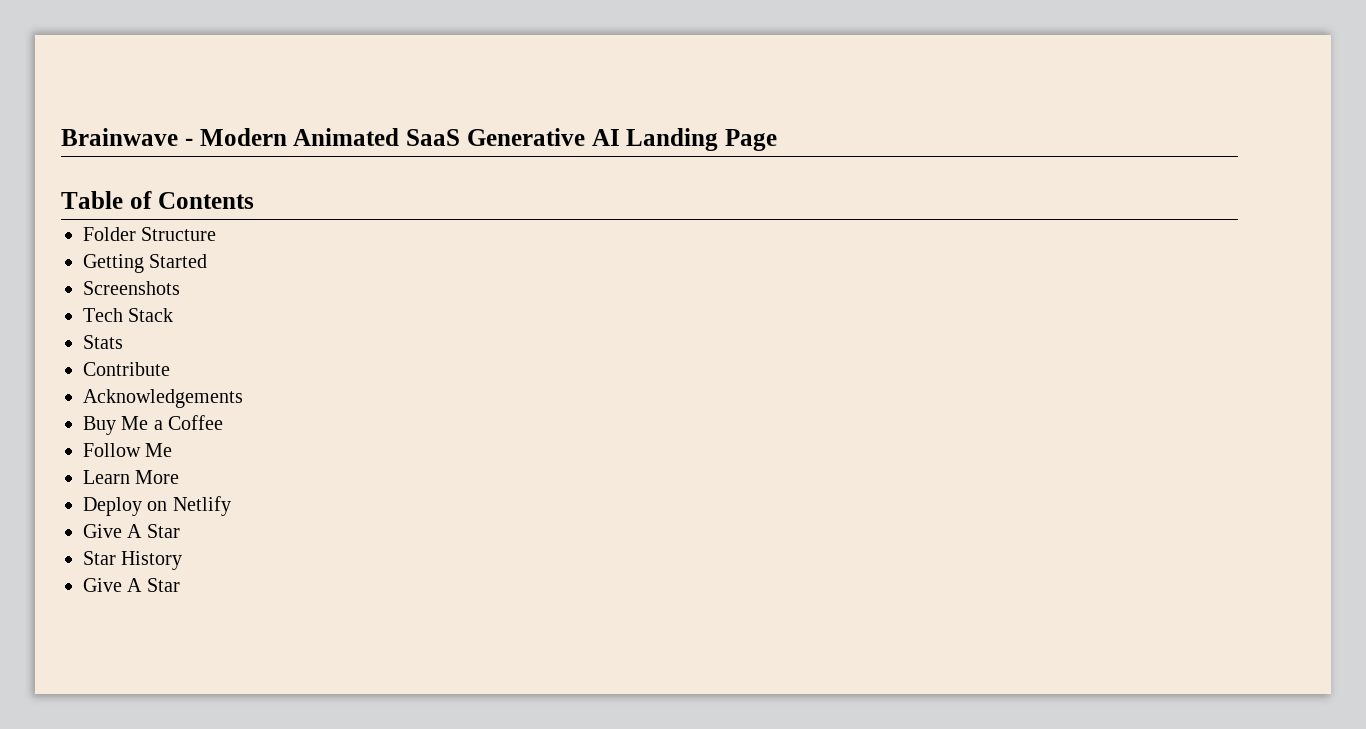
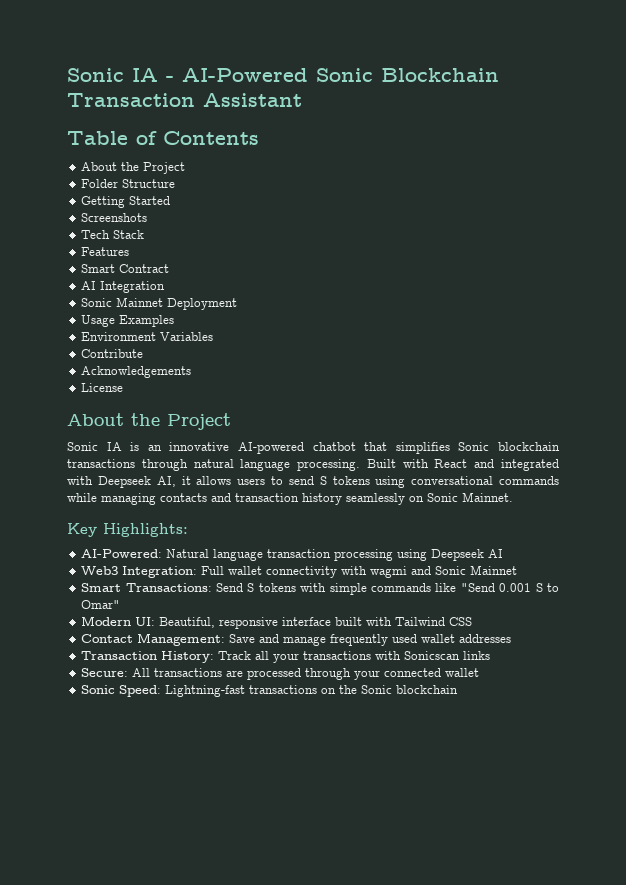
- Brainwave - Modern Animated SaaS Generative AI Landing Page
+ Sonic IA - AI-Powered Sonic Blockchain Transaction Assistant
  Table of Contents
+ About the Project
- Stats
+ Features
+ Smart Contract
+ AI Integration
+ Sonic Mainnet Deployment
+ Usage Examples
+ Environment Variables
  Contribute
  Acknowledgements
- Buy Me a Coffee
- Follow Me
- Learn More
- Deploy on Netlify
- Give A Star
- Star History
- Give A Star
+ License
+ About the Project
+ Sonic IA is an innovative AI-powered chatbot that simplifies Sonic blockchain transactions through natural language processing. Built with React and integrated with Deepseek AI, it allows users to send S tokens using conversational commands while managing contacts and transaction history seamlessly on Sonic Mainnet.
+ Key Highlights:
+ AI-Powered: Natural language transaction processing using Deepseek AI
+ Web3 Integration: Full wallet connectivity with wagmi and Sonic Mainnet
+ Smart Transactions: Send S tokens with simple commands like "Send 0.001 S to Omar"
+ Modern UI: Beautiful, responsive interface built with Tailwind CSS
+ Contact Management: Save and manage frequently used wallet addresses
+ Transaction History: Track all your transactions with Sonicscan links
+ Secure: All transactions are processed through your connected wallet
+ Sonic Speed: Lightning-fast transactions on the Sonic blockchain

